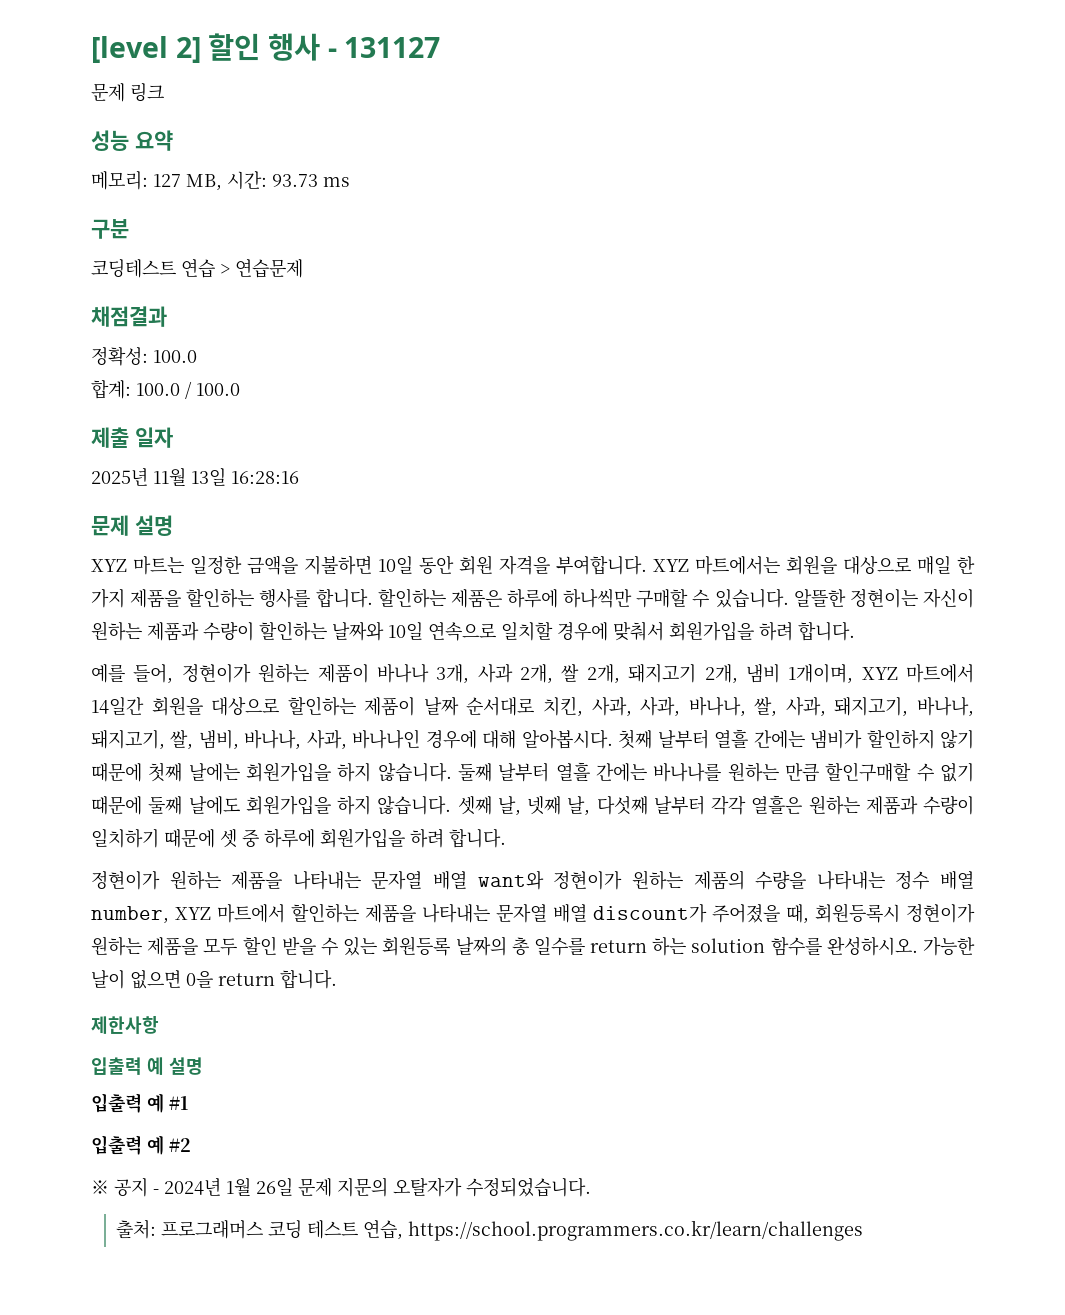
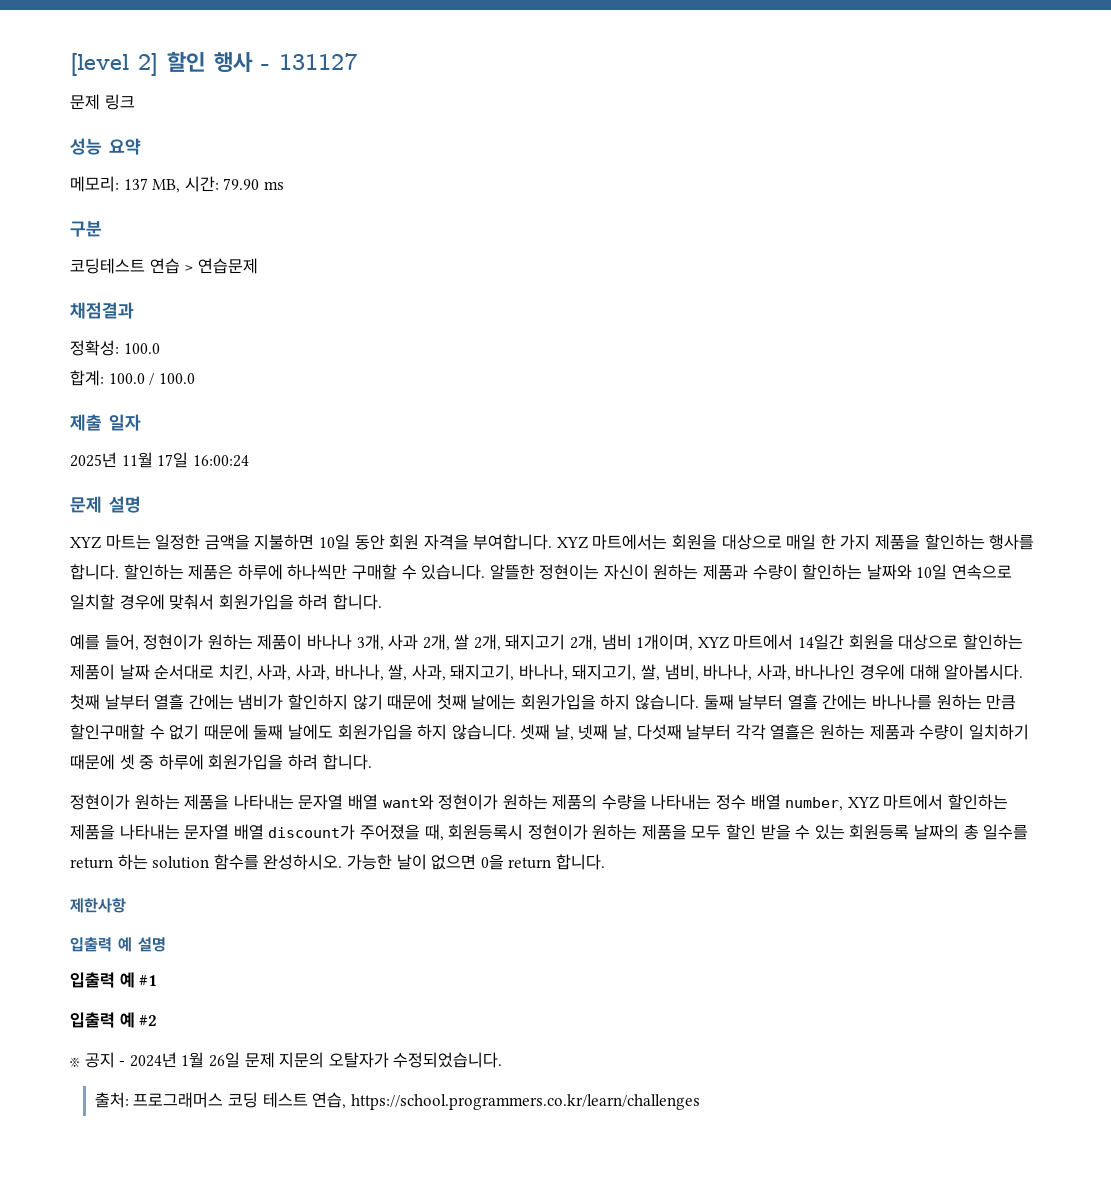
- 메모리: 127 MB, 시간: 93.73 ms
+ 메모리: 137 MB, 시간: 79.90 ms
- 2025년 11월 13일 16:28:16
+ 2025년 11월 17일 16:00:24

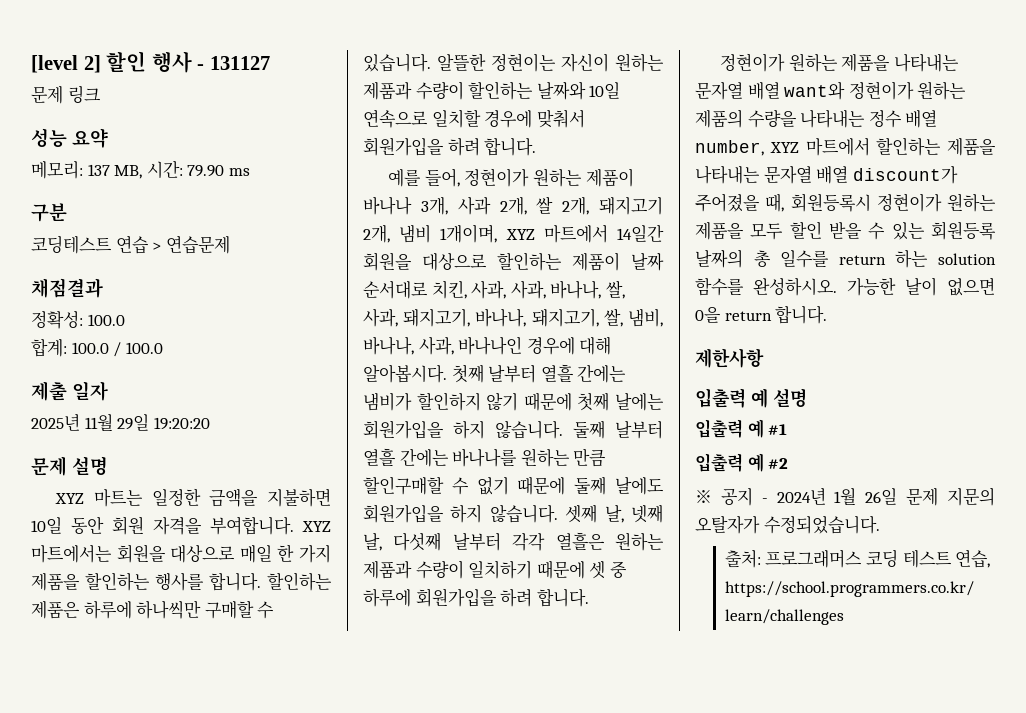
- 2025년 11월 17일 16:00:24
+ 2025년 11월 29일 19:20:20

